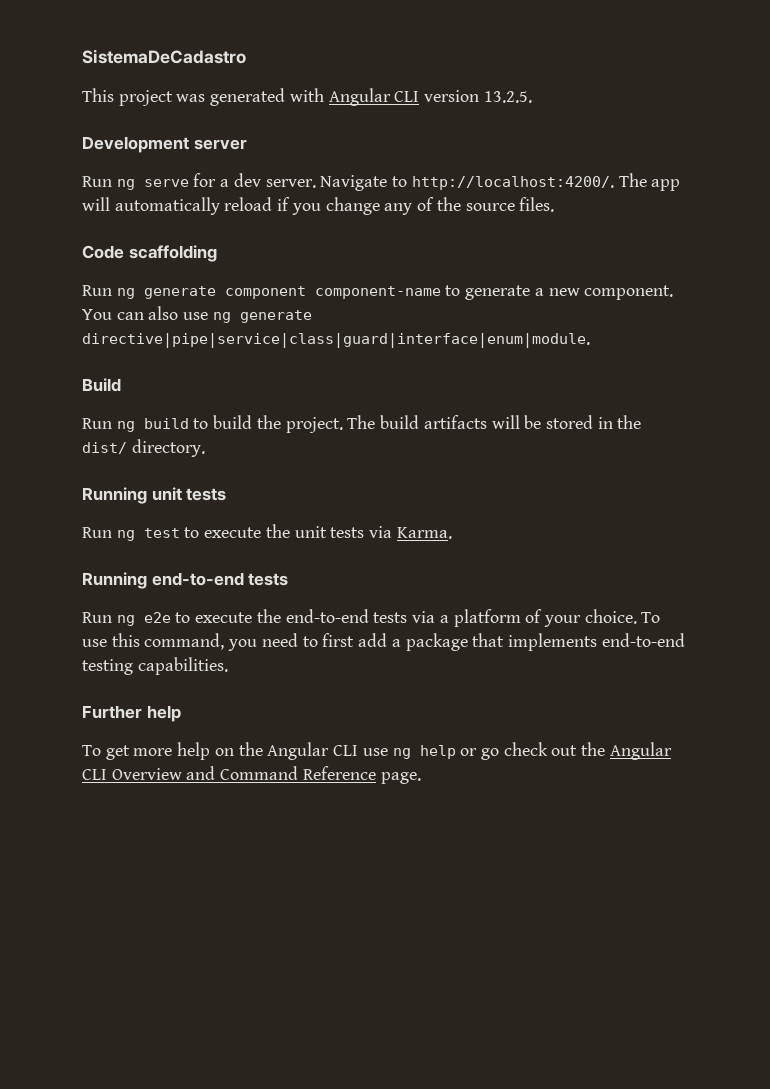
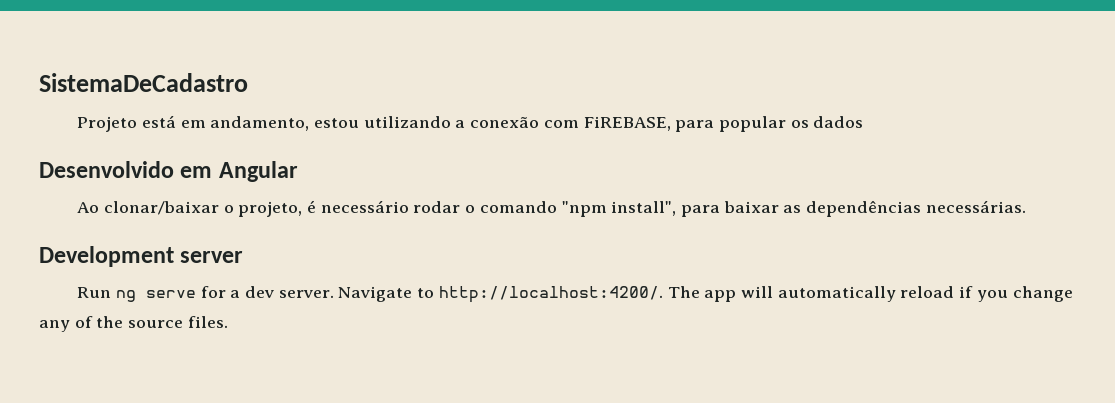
- This project was generated with Angular CLI version 13.2.5.
+ Projeto está em andamento, estou utilizando a conexão com FiREBASE, para popular os dados
+ Desenvolvido em Angular
+ Ao clonar/baixar o projeto, é necessário rodar o comando "npm install", para baixar as dependências necessárias.
- Code scaffolding
- Run ng generate component component-name to generate a new component. You can also use ng generate directive|pipe|service|class|guard|interface|enum|module.
- Build
- Run ng build to build the project. The build artifacts will be stored in the dist/ directory.
- Running unit tests
- Run ng test to execute the unit tests via Karma.
- Running end-to-end tests
- Run ng e2e to execute the end-to-end tests via a platform of your choice. To use this command, you need to first add a package that implements end-to-end testing capabilities.
- Further help
- To get more help on the Angular CLI use ng help or go check out the Angular CLI Overview and Command Reference page.

